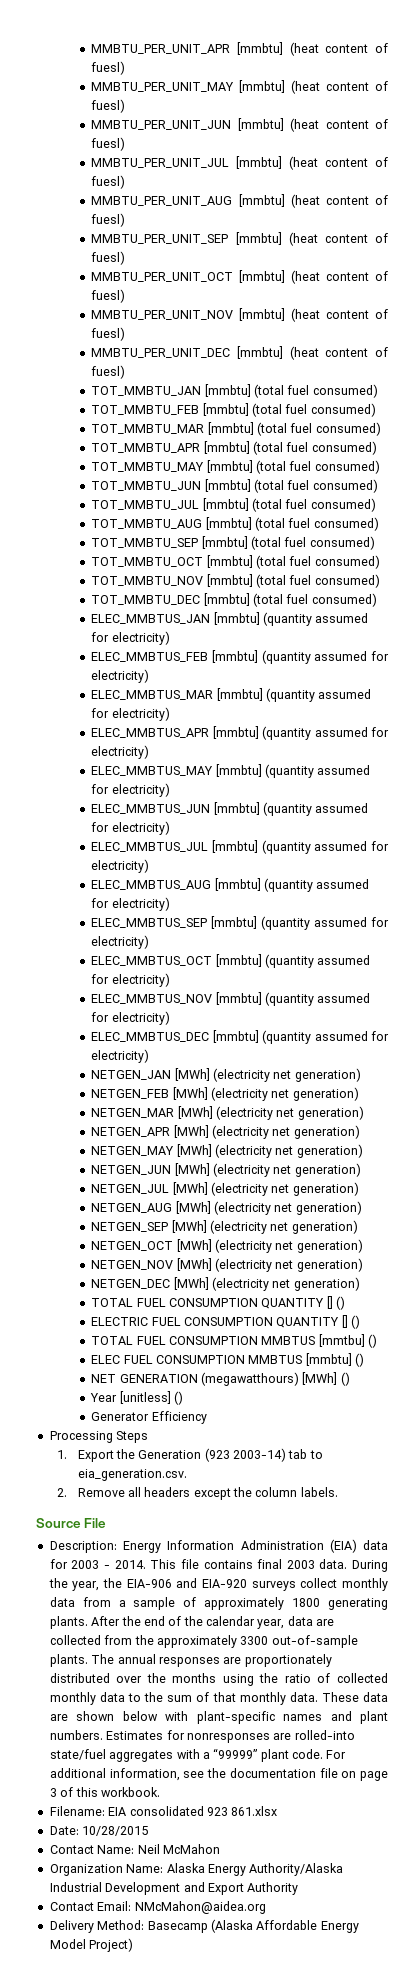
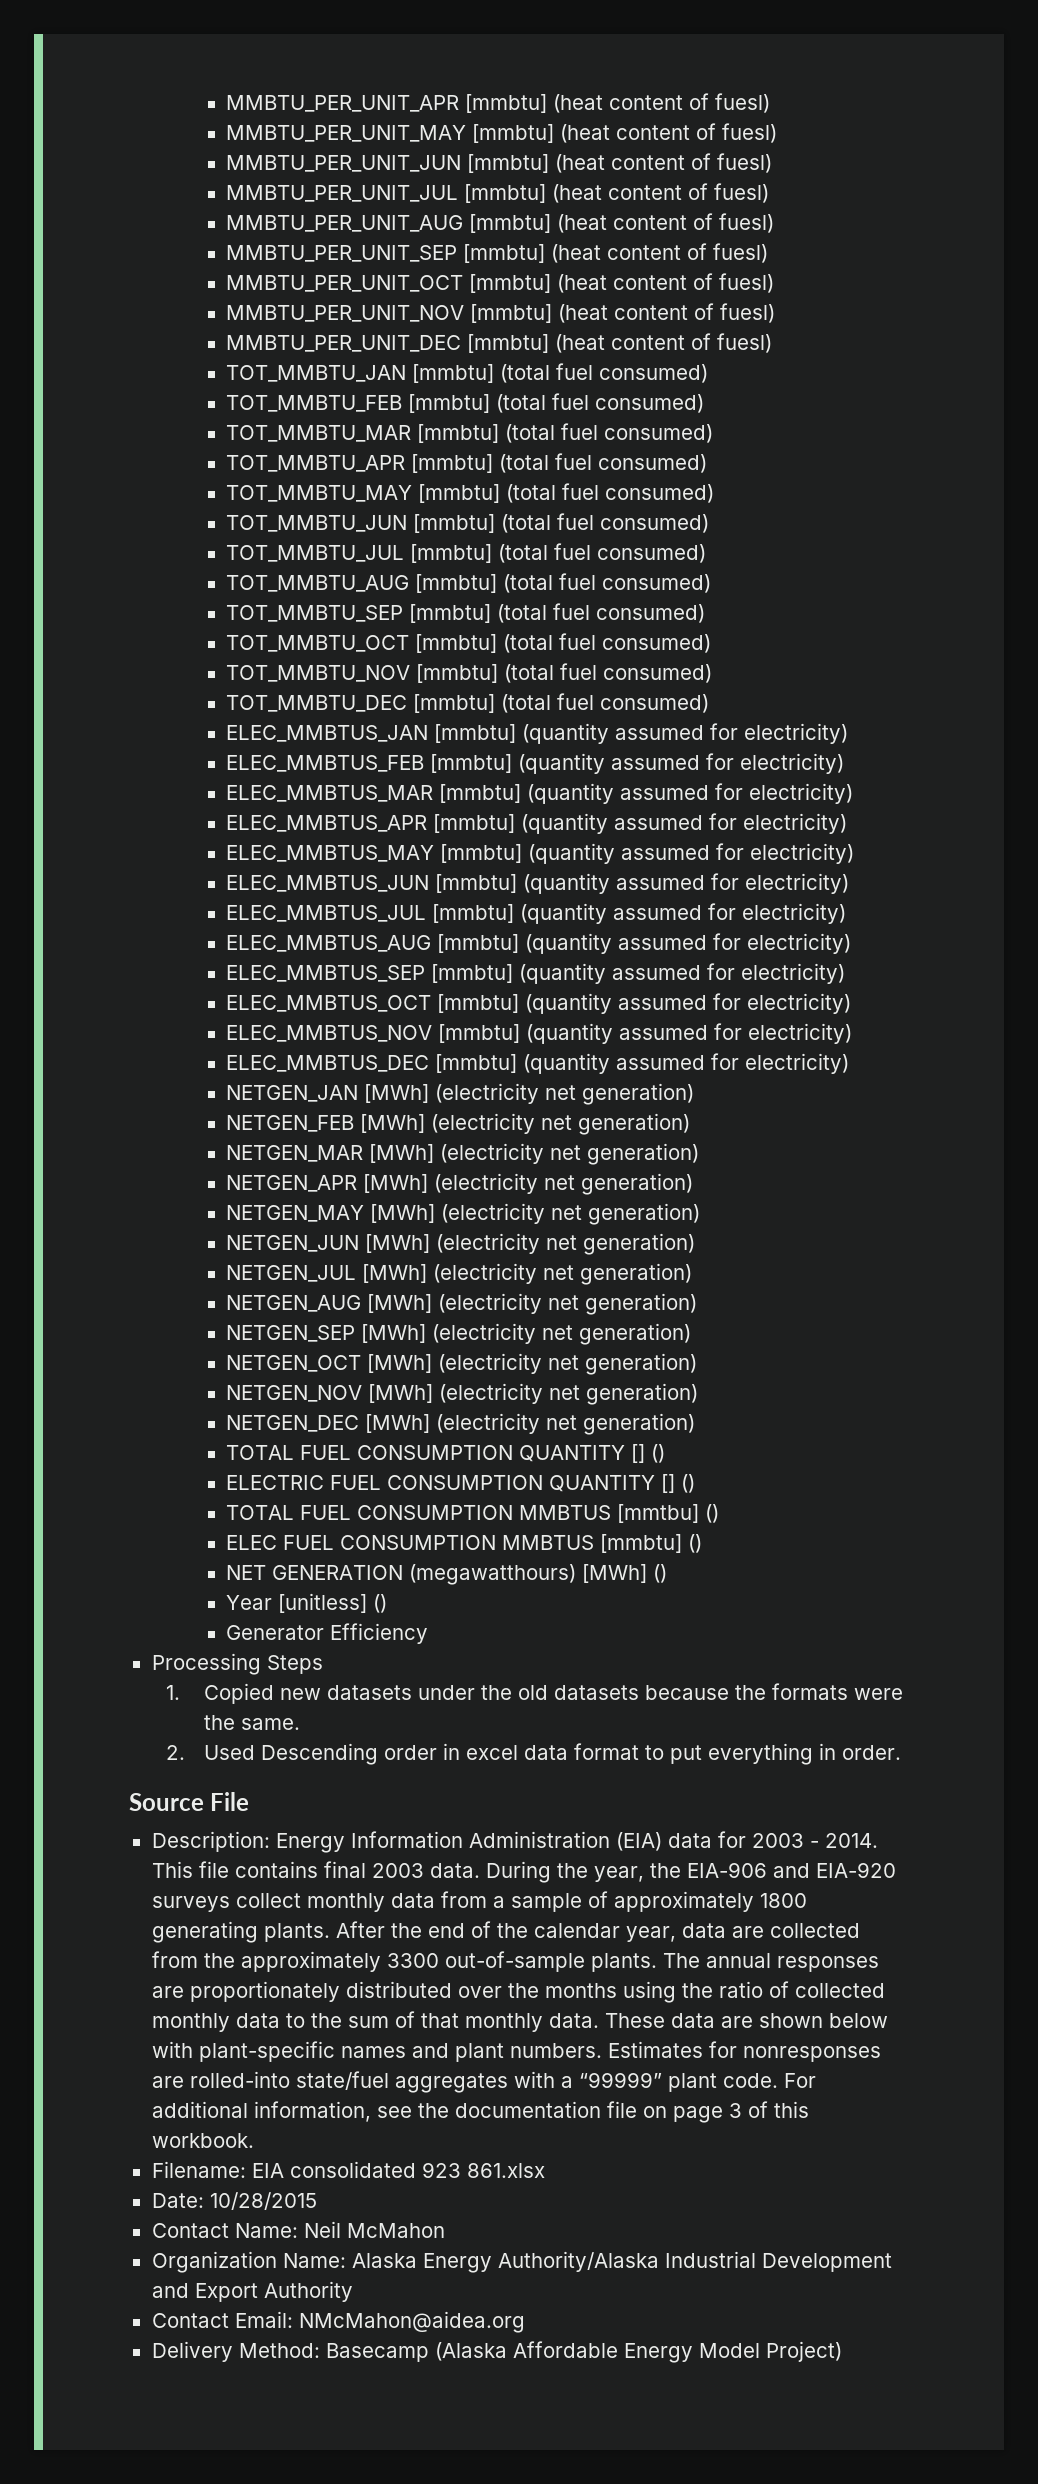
- 1. Export the Generation (923 2003-14) tab to eia_generation.csv.
- 2. Remove all headers except the column labels.
+ 1. Copied new datasets under the old datasets because the formats were the same.
+ 2. Used Descending order in excel data format to put everything in order.

